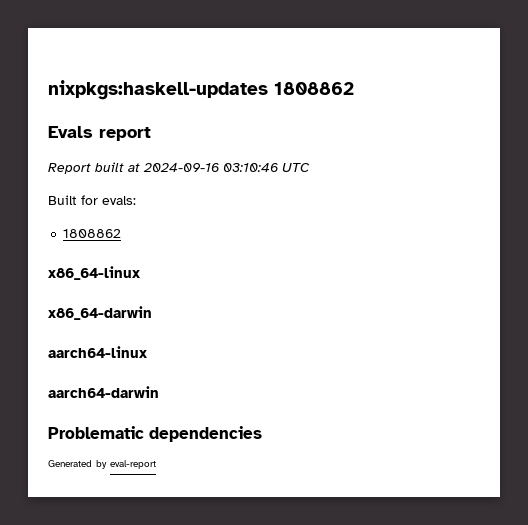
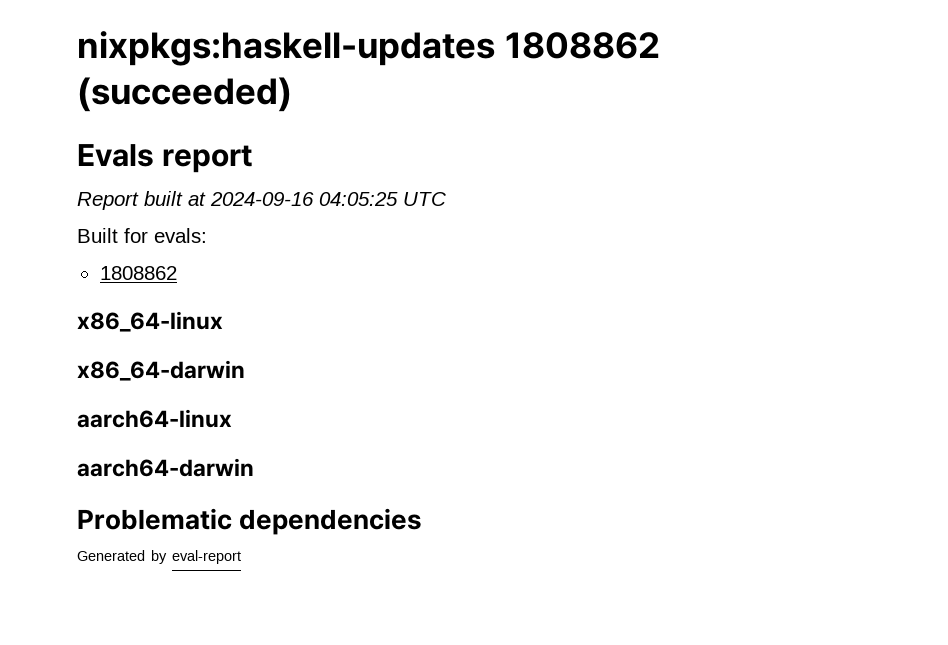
- nixpkgs:haskell-updates 1808862
+ nixpkgs:haskell-updates 1808862 (succeeded)
- Report built at 2024-09-16 03:10:46 UTC
+ Report built at 2024-09-16 04:05:25 UTC

